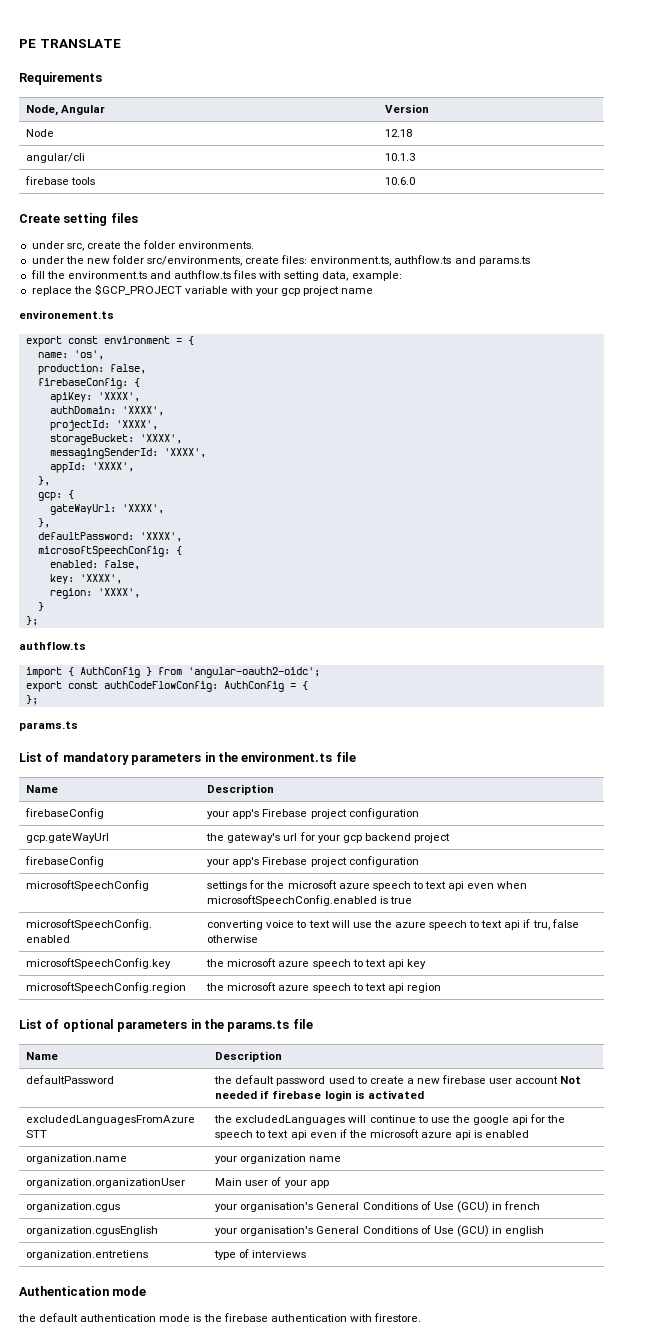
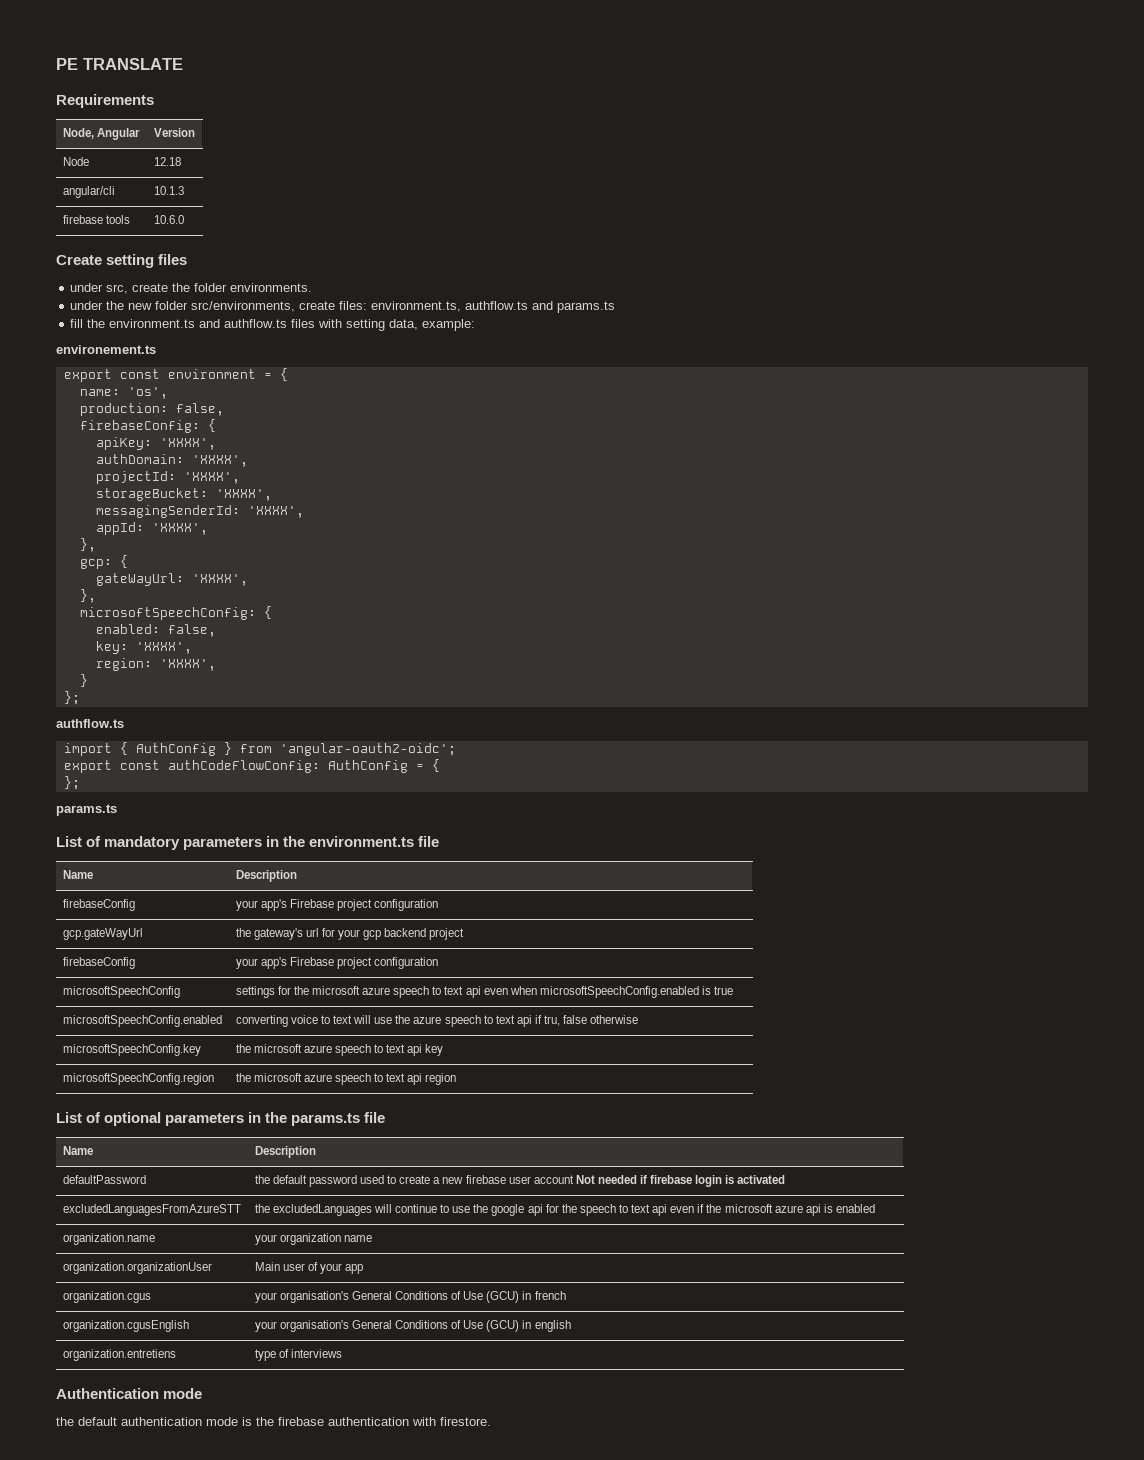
- replace the $GCP_PROJECT variable with your gcp project name
- defaultPassword: 'XXXX',

